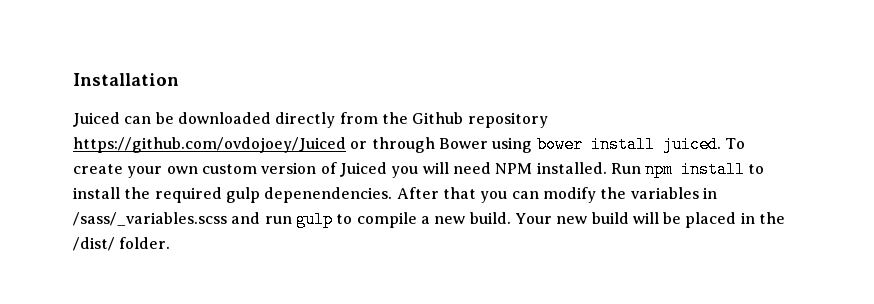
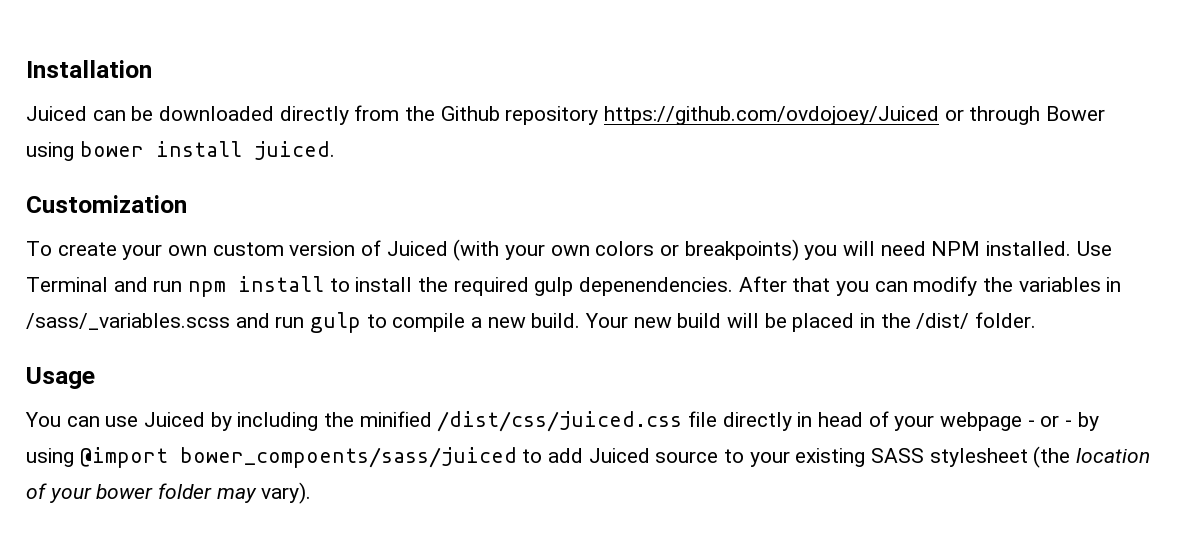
- Juiced can be downloaded directly from the Github repository https://github.com/ovdojoey/Juiced or through Bower using bower install juiced. To create your own custom version of Juiced you will need NPM installed.
+ Juiced can be downloaded directly from the Github repository https://github.com/ovdojoey/Juiced or through Bower using bower install juiced.
+ Customization
+ To create your own custom version of Juiced (with your own colors or breakpoints) you will need NPM installed.
- Run npm install to install the required gulp depenendencies.
+ Use Terminal and run npm install to install the required gulp depenendencies.
+ Usage
+ You can use Juiced by including the minified /dist/css/juiced.css file directly in head of your webpage - or - by using @import bower_compoents/sass/juiced to add Juiced source to your existing SASS stylesheet (the location of your bower folder may vary).

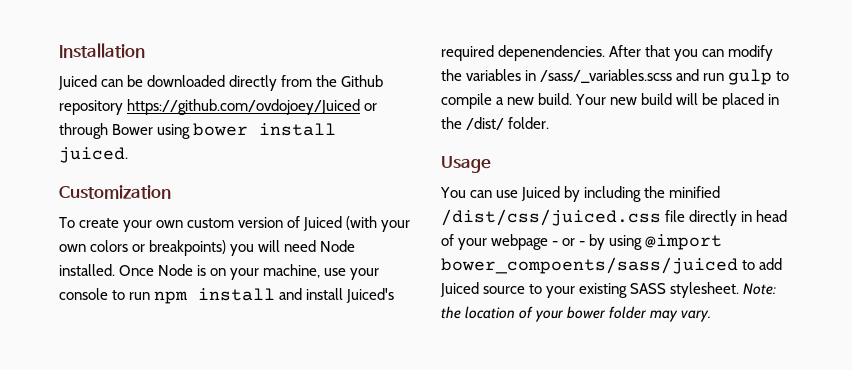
- To create your own custom version of Juiced (with your own colors or breakpoints) you will need NPM installed. Use Terminal and run npm install to install the required gulp depenendencies.
+ To create your own custom version of Juiced (with your own colors or breakpoints) you will need Node installed. Once Node is on your machine, use your console to run npm install and install Juiced's required depenendencies.
- You can use Juiced by including the minified /dist/css/juiced.css file directly in head of your webpage - or - by using @import bower_compoents/sass/juiced to add Juiced source to your existing SASS stylesheet (the location of your bower folder may vary).
+ You can use Juiced by including the minified /dist/css/juiced.css file directly in head of your webpage - or - by using @import bower_compoents/sass/juiced to add Juiced source to your existing SASS stylesheet. Note: the location of your bower folder may vary.

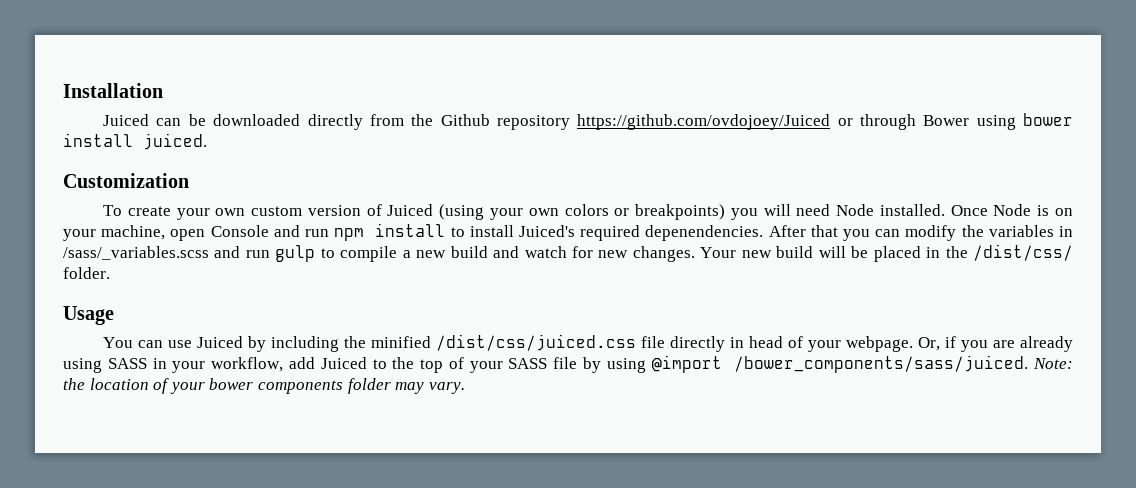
- To create your own custom version of Juiced (with your own colors or breakpoints) you will need Node installed.
+ To create your own custom version of Juiced (using your own colors or breakpoints) you will need Node installed.
- Once Node is on your machine, use your console to run npm install and install Juiced's required depenendencies.
+ Once Node is on your machine, open Console and run npm install to install Juiced's required depenendencies.
- After that you can modify the variables in /sass/_variables.scss and run gulp to compile a new build.
+ After that you can modify the variables in /sass/_variables.scss and run gulp to compile a new build and watch for new changes.
- Your new build will be placed in the /dist/ folder.
+ Your new build will be placed in the /dist/css/ folder.
- You can use Juiced by including the minified /dist/css/juiced.css file directly in head of your webpage - or - by using @import bower_compoents/sass/juiced to add Juiced source to your existing SASS stylesheet.
+ You can use Juiced by including the minified /dist/css/juiced.css file directly in head of your webpage. Or, if you are already using SASS in your workflow, add Juiced to the top of your SASS file by using @import /bower_components/sass/juiced.
- Note: the location of your bower folder may vary.
+ Note: the location of your bower components folder may vary.

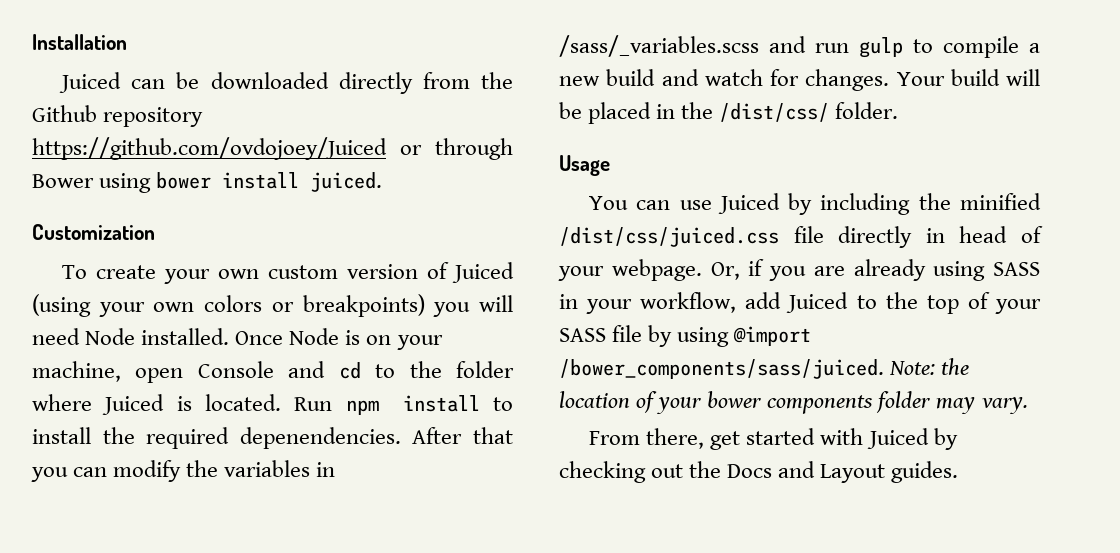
- Once Node is on your machine, open Console and run npm install to install Juiced's required depenendencies.
+ Once Node is on your machine, open Console and cd to the folder where Juiced is located. Run npm install to install the required depenendencies.
- After that you can modify the variables in /sass/_variables.scss and run gulp to compile a new build and watch for new changes.
+ After that you can modify the variables in /sass/_variables.scss and run gulp to compile a new build and watch for changes.
- Your new build will be placed in the /dist/css/ folder.
+ Your build will be placed in the /dist/css/ folder.
+ From there, get started with Juiced by checking out the Docs and Layout guides.

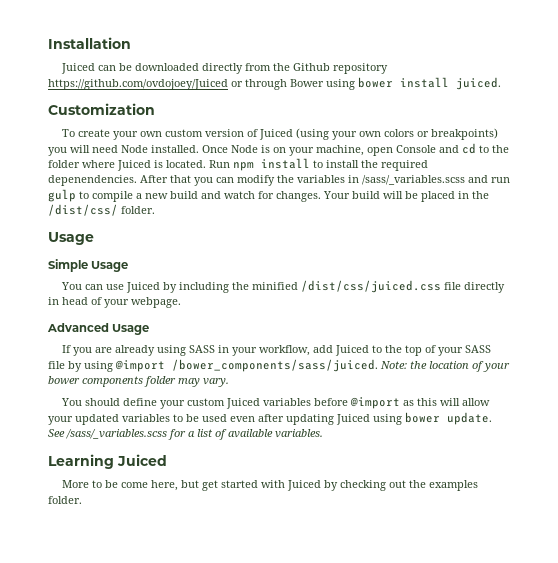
+ Simple Usage
- You can use Juiced by including the minified /dist/css/juiced.css file directly in head of your webpage. Or, if you are already using SASS in your workflow, add Juiced to the top of your SASS file by using @import /bower_components/sass/juiced.
+ You can use Juiced by including the minified /dist/css/juiced.css file directly in head of your webpage.
+ Advanced Usage
+ If you are already using SASS in your workflow, add Juiced to the top of your SASS file by using @import /bower_components/sass/juiced.
- From there, get started with Juiced by checking out the Docs and Layout guides.
+ You should define your custom Juiced variables before @import as this will allow your updated variables to be used even after updating Juiced using bower update. See /sass/_variables.scss for a list of available variables.
+ Learning Juiced
+ More to be come here, but get started with Juiced by checking out the examples folder.

